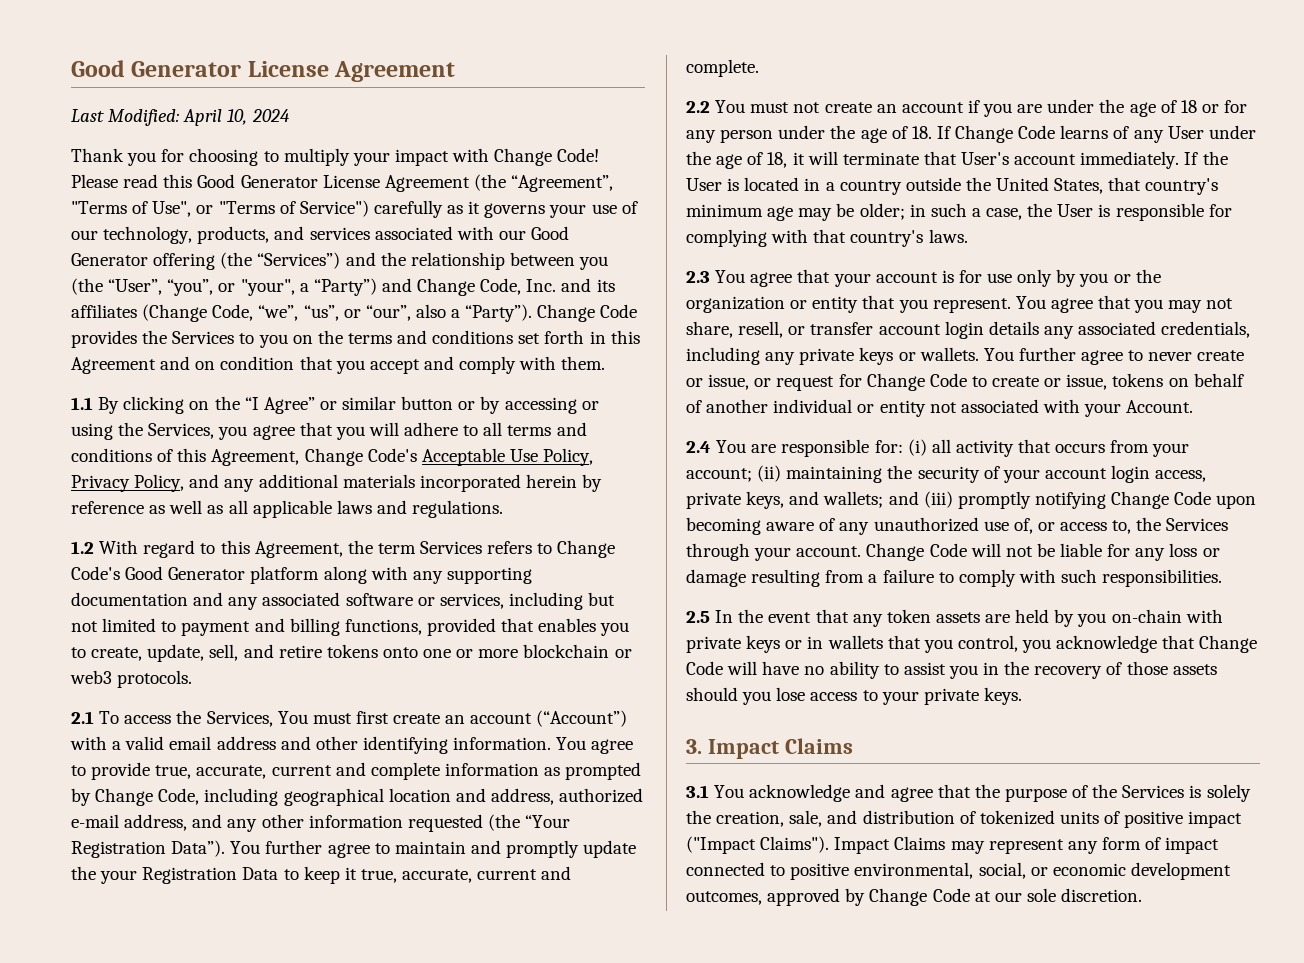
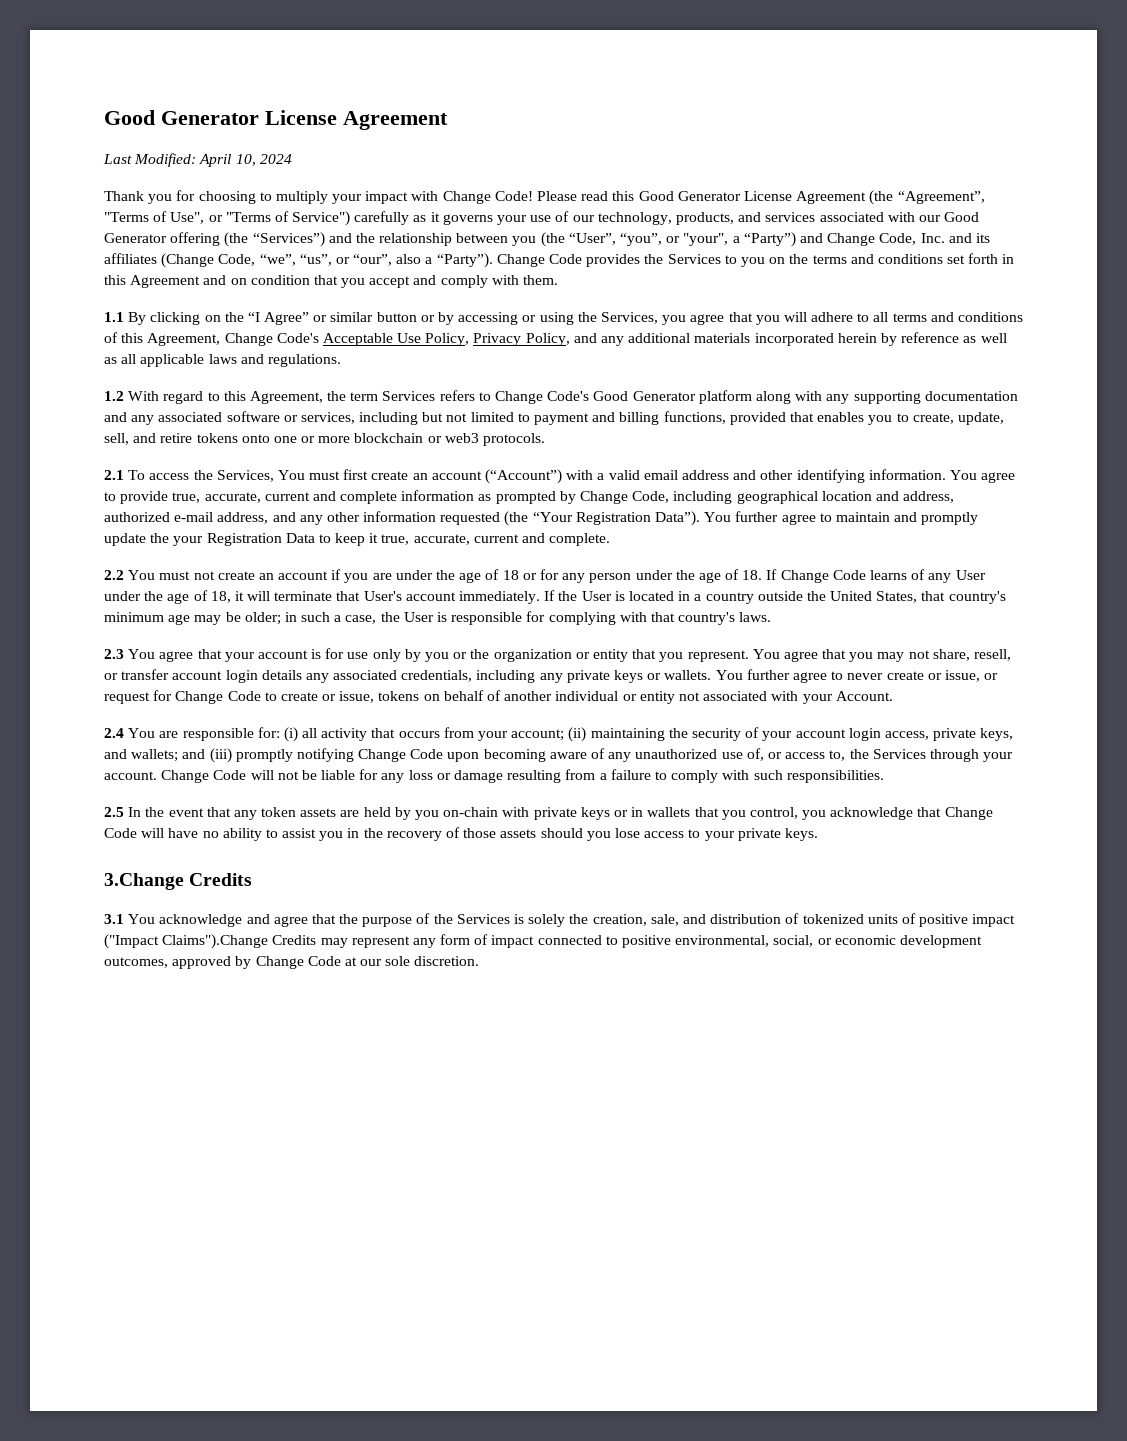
- 3. Impact Claims
+ 3.Change Credits
- 3.1 You acknowledge and agree that the purpose of the Services is solely the creation, sale, and distribution of tokenized units of positive impact ("Impact Claims"). Impact Claims may represent any form of impact connected to positive environmental, social, or economic development outcomes, approved by Change Code at our sole discretion.
+ 3.1 You acknowledge and agree that the purpose of the Services is solely the creation, sale, and distribution of tokenized units of positive impact ("Impact Claims").Change Credits may represent any form of impact connected to positive environmental, social, or economic development outcomes, approved by Change Code at our sole discretion.

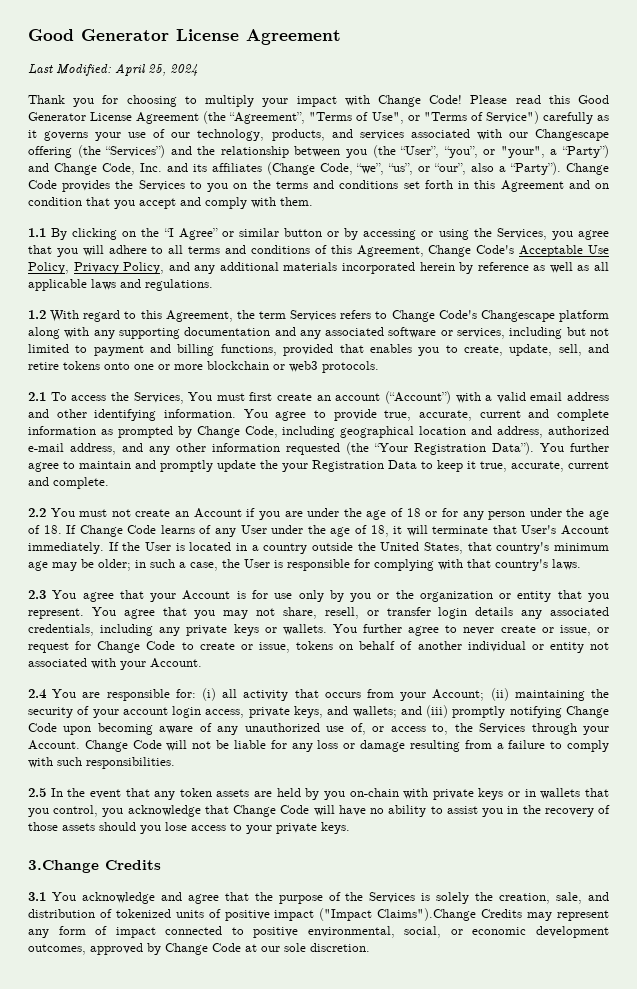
- Last Modified: April 10, 2024
+ Last Modified: April 25, 2024
- Please read this Good Generator License Agreement (the “Agreement”, "Terms of Use", or "Terms of Service") carefully as it governs your use of our technology, products, and services associated with our Good Generator offering (the “Services”) and the relationship between you (the “User”, “you”, or "your", a “Party”) and Change Code, Inc. and its affiliates (Change Code, “we”, “us”, or “our”, also a “Party”).
+ Please read this Good Generator License Agreement (the “Agreement”, "Terms of Use", or "Terms of Service") carefully as it governs your use of our technology, products, and services associated with our Changescape offering (the “Services”) and the relationship between you (the “User”, “you”, or "your", a “Party”) and Change Code, Inc. and its affiliates (Change Code, “we”, “us”, or “our”, also a “Party”).
- 1.2 With regard to this Agreement, the term Services refers to Change Code's Good Generator platform along with any supporting documentation and any associated software or services, including but not limited to payment and billing functions, provided that enables you to create, update, sell, and retire tokens onto one or more blockchain or web3 protocols.
+ 1.2 With regard to this Agreement, the term Services refers to Change Code's Changescape platform along with any supporting documentation and any associated software or services, including but not limited to payment and billing functions, provided that enables you to create, update, sell, and retire tokens onto one or more blockchain or web3 protocols.
- 2.2 You must not create an account if you are under the age of 18 or for any person under the age of 18. If Change Code learns of any User under the age of 18, it will terminate that User's account immediately.
+ 2.2 You must not create an Account if you are under the age of 18 or for any person under the age of 18. If Change Code learns of any User under the age of 18, it will terminate that User's Account immediately.
- 2.3 You agree that your account is for use only by you or the organization or entity that you represent.
+ 2.3 You agree that your Account is for use only by you or the organization or entity that you represent.
- You agree that you may not share, resell, or transfer account login details any associated credentials, including any private keys or wallets.
+ You agree that you may not share, resell, or transfer login details any associated credentials, including any private keys or wallets.
- 2.4 You are responsible for: (i) all activity that occurs from your account; (ii) maintaining the security of your account login access, private keys, and wallets; and (iii) promptly notifying Change Code upon becoming aware of any unauthorized use of, or access to, the Services through your account.
+ 2.4 You are responsible for: (i) all activity that occurs from your Account; (ii) maintaining the security of your account login access, private keys, and wallets; and (iii) promptly notifying Change Code upon becoming aware of any unauthorized use of, or access to, the Services through your Account.

